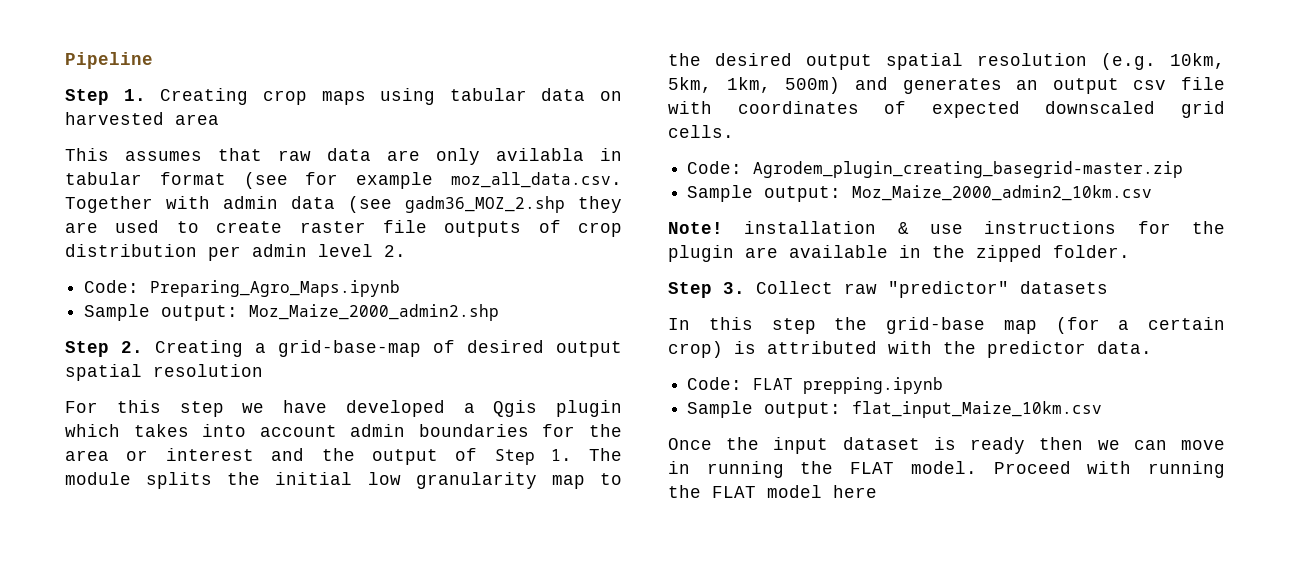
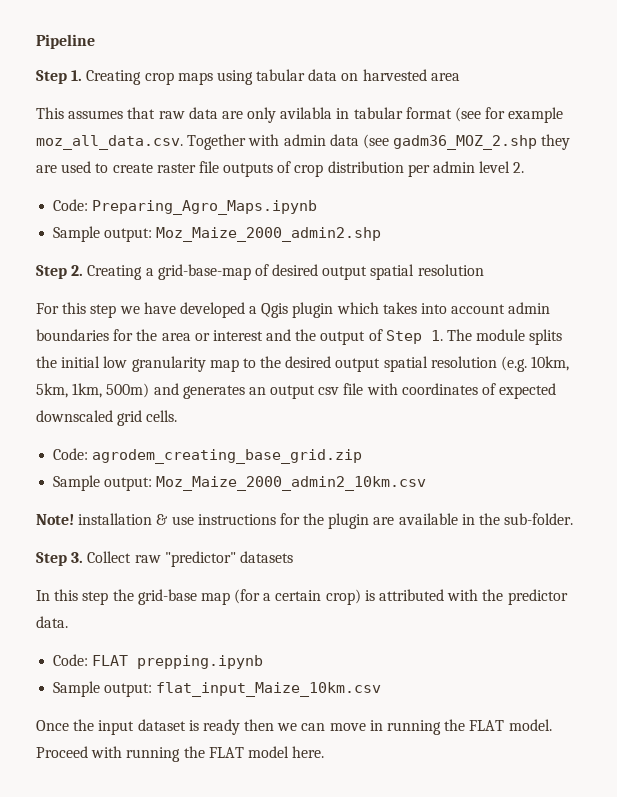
- Code: Agrodem_plugin_creating_basegrid-master.zip
+ Code: agrodem_creating_base_grid.zip
- Note! installation & use instructions for the plugin are available in the zipped folder.
+ Note! installation & use instructions for the plugin are available in the sub-folder.
- Proceed with running the FLAT model here
+ Proceed with running the FLAT model here.

